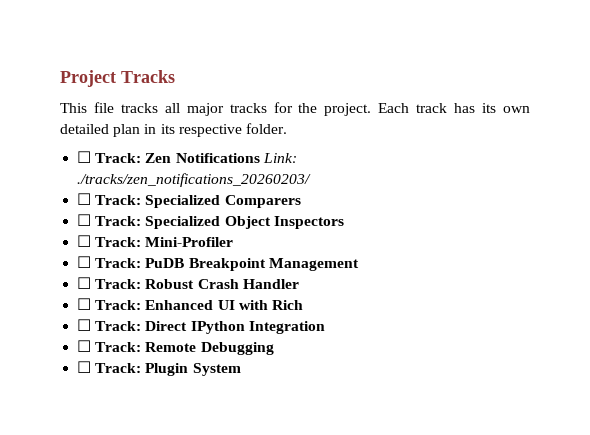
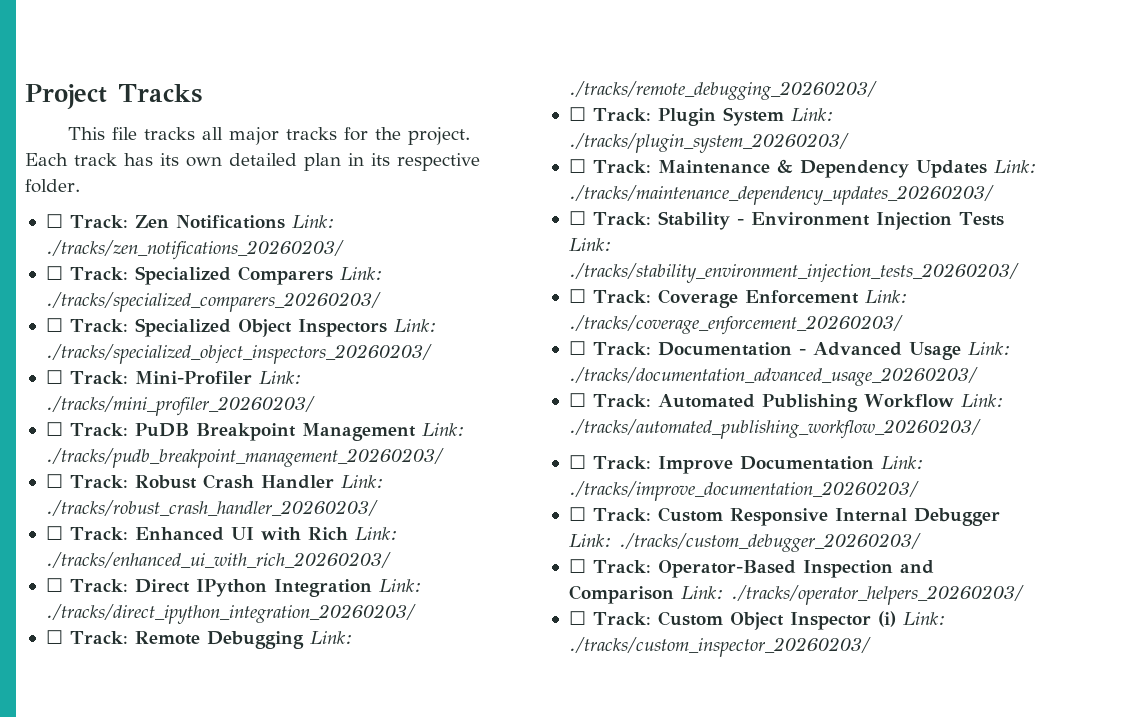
- ☐ Track: Specialized Comparers
+ ☐ Track: Specialized Comparers Link: ./tracks/specialized_comparers_20260203/
- ☐ Track: Specialized Object Inspectors
+ ☐ Track: Specialized Object Inspectors Link: ./tracks/specialized_object_inspectors_20260203/
- ☐ Track: Mini-Profiler
+ ☐ Track: Mini-Profiler Link: ./tracks/mini_profiler_20260203/
- ☐ Track: PuDB Breakpoint Management
+ ☐ Track: PuDB Breakpoint Management Link: ./tracks/pudb_breakpoint_management_20260203/
- ☐ Track: Robust Crash Handler
+ ☐ Track: Robust Crash Handler Link: ./tracks/robust_crash_handler_20260203/
- ☐ Track: Enhanced UI with Rich
+ ☐ Track: Enhanced UI with Rich Link: ./tracks/enhanced_ui_with_rich_20260203/
- ☐ Track: Direct IPython Integration
+ ☐ Track: Direct IPython Integration Link: ./tracks/direct_ipython_integration_20260203/
- ☐ Track: Remote Debugging
+ ☐ Track: Remote Debugging Link: ./tracks/remote_debugging_20260203/
- ☐ Track: Plugin System
+ ☐ Track: Plugin System Link: ./tracks/plugin_system_20260203/
+ ☐ Track: Maintenance & Dependency Updates Link: ./tracks/maintenance_dependency_updates_20260203/
+ ☐ Track: Stability - Environment Injection Tests Link: ./tracks/stability_environment_injection_tests_20260203/
+ ☐ Track: Coverage Enforcement Link: ./tracks/coverage_enforcement_20260203/
+ ☐ Track: Documentation - Advanced Usage Link: ./tracks/documentation_advanced_usage_20260203/
+ ☐ Track: Automated Publishing Workflow Link: ./tracks/automated_publishing_workflow_20260203/
+ ☐ Track: Improve Documentation Link: ./tracks/improve_documentation_20260203/
+ ☐ Track: Custom Responsive Internal Debugger Link: ./tracks/custom_debugger_20260203/
+ ☐ Track: Operator-Based Inspection and Comparison Link: ./tracks/operator_helpers_20260203/
+ ☐ Track: Custom Object Inspector (i) Link: ./tracks/custom_inspector_20260203/

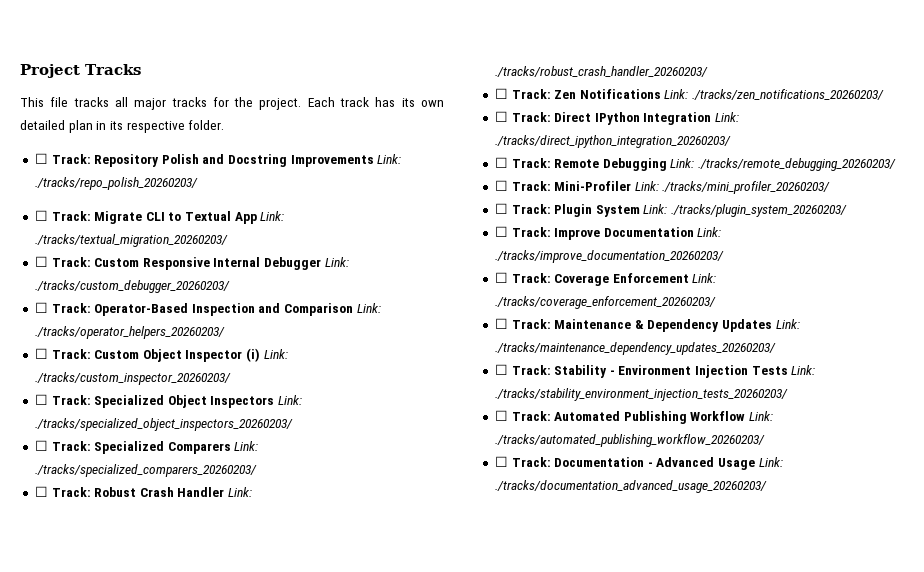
- ☐ Track: Zen Notifications Link: ./tracks/zen_notifications_20260203/
- ☐ Track: Specialized Comparers Link: ./tracks/specialized_comparers_20260203/
- ☐ Track: Specialized Object Inspectors Link: ./tracks/specialized_object_inspectors_20260203/
- ☐ Track: Mini-Profiler Link: ./tracks/mini_profiler_20260203/
- ☐ Track: PuDB Breakpoint Management Link: ./tracks/pudb_breakpoint_management_20260203/
- ☐ Track: Robust Crash Handler Link: ./tracks/robust_crash_handler_20260203/
- ☐ Track: Enhanced UI with Rich Link: ./tracks/enhanced_ui_with_rich_20260203/
- ☐ Track: Direct IPython Integration Link: ./tracks/direct_ipython_integration_20260203/
- ☐ Track: Remote Debugging Link: ./tracks/remote_debugging_20260203/
- ☐ Track: Plugin System Link: ./tracks/plugin_system_20260203/
- ☐ Track: Maintenance & Dependency Updates Link: ./tracks/maintenance_dependency_updates_20260203/
- ☐ Track: Stability - Environment Injection Tests Link: ./tracks/stability_environment_injection_tests_20260203/
- ☐ Track: Coverage Enforcement Link: ./tracks/coverage_enforcement_20260203/
- ☐ Track: Documentation - Advanced Usage Link: ./tracks/documentation_advanced_usage_20260203/
- ☐ Track: Automated Publishing Workflow Link: ./tracks/automated_publishing_workflow_20260203/
- ☐ Track: Improve Documentation Link: ./tracks/improve_documentation_20260203/
+ ☐ Track: Repository Polish and Docstring Improvements Link: ./tracks/repo_polish_20260203/
+ ☐ Track: Migrate CLI to Textual App Link: ./tracks/textual_migration_20260203/
+ ☐ Track: Specialized Object Inspectors Link: ./tracks/specialized_object_inspectors_20260203/
+ ☐ Track: Specialized Comparers Link: ./tracks/specialized_comparers_20260203/
+ ☐ Track: Robust Crash Handler Link: ./tracks/robust_crash_handler_20260203/
+ ☐ Track: Zen Notifications Link: ./tracks/zen_notifications_20260203/
+ ☐ Track: Direct IPython Integration Link: ./tracks/direct_ipython_integration_20260203/
+ ☐ Track: Remote Debugging Link: ./tracks/remote_debugging_20260203/
+ ☐ Track: Mini-Profiler Link: ./tracks/mini_profiler_20260203/
+ ☐ Track: Plugin System Link: ./tracks/plugin_system_20260203/
+ ☐ Track: Improve Documentation Link: ./tracks/improve_documentation_20260203/
+ ☐ Track: Coverage Enforcement Link: ./tracks/coverage_enforcement_20260203/
+ ☐ Track: Maintenance & Dependency Updates Link: ./tracks/maintenance_dependency_updates_20260203/
+ ☐ Track: Stability - Environment Injection Tests Link: ./tracks/stability_environment_injection_tests_20260203/
+ ☐ Track: Automated Publishing Workflow Link: ./tracks/automated_publishing_workflow_20260203/
+ ☐ Track: Documentation - Advanced Usage Link: ./tracks/documentation_advanced_usage_20260203/

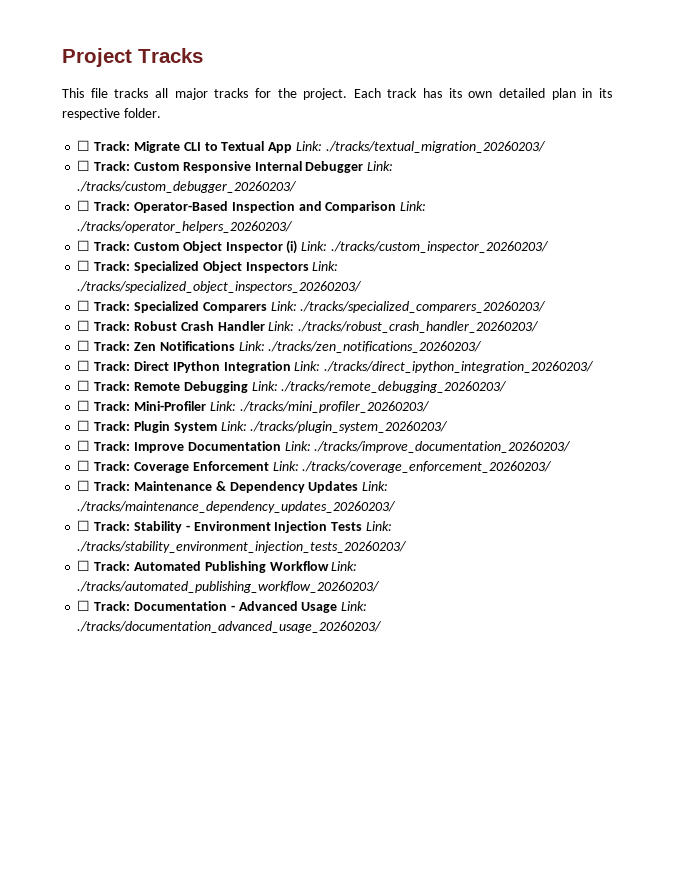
- ☐ Track: Repository Polish and Docstring Improvements Link: ./tracks/repo_polish_20260203/

